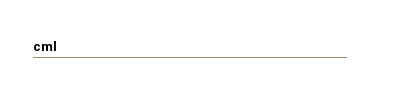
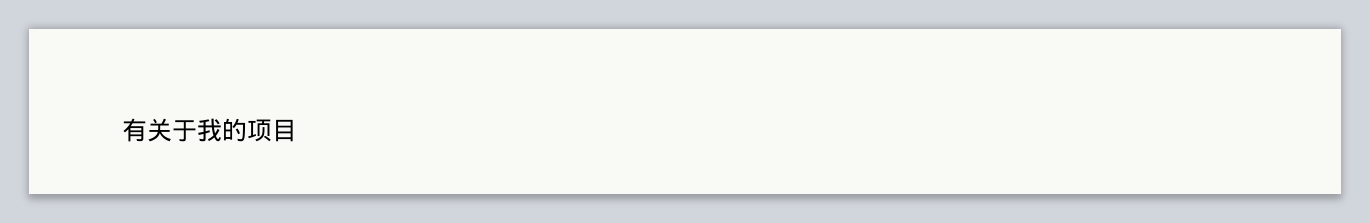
- cml
+ 有关于我的项目

